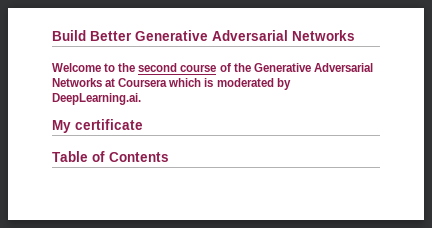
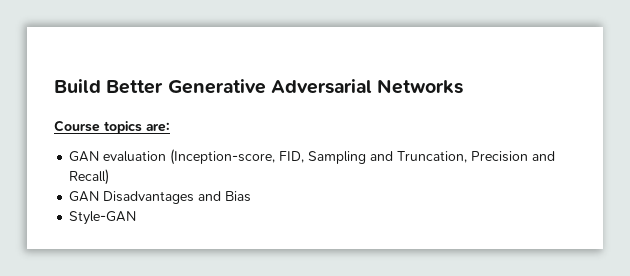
- Welcome to the second course of the Generative Adversarial Networks at Coursera which is moderated by DeepLearning.ai.
- My certificate
- Table of Contents
+ Course topics are:
+ GAN evaluation (Inception-score, FID, Sampling and Truncation, Precision and Recall)
+ GAN Disadvantages and Bias
+ Style-GAN

